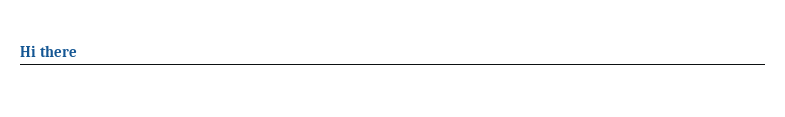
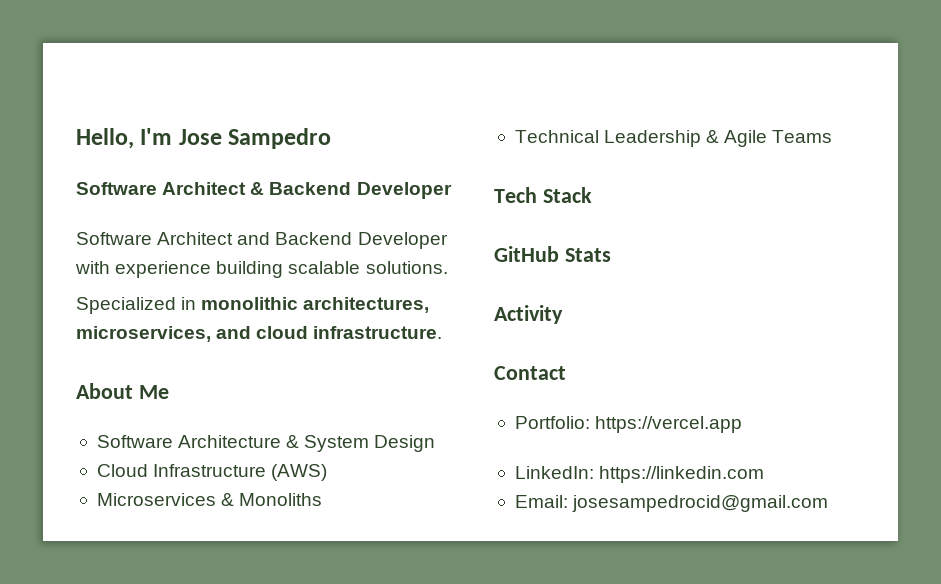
- Hi there
+ Hello, I'm Jose Sampedro
+ Software Architect & Backend Developer
+ Software Architect and Backend Developer with experience building scalable solutions.
+ Specialized in monolithic architectures, microservices, and cloud infrastructure.
+ About Me
+ Software Architecture & System Design
+ Cloud Infrastructure (AWS)
+ Microservices & Monoliths
+ Technical Leadership & Agile Teams
+ Tech Stack
+ GitHub Stats
+ Activity
+ Contact
+ Portfolio: https://vercel.app
+ LinkedIn: https://linkedin.com
+ Email: josesampedrocid@gmail.com

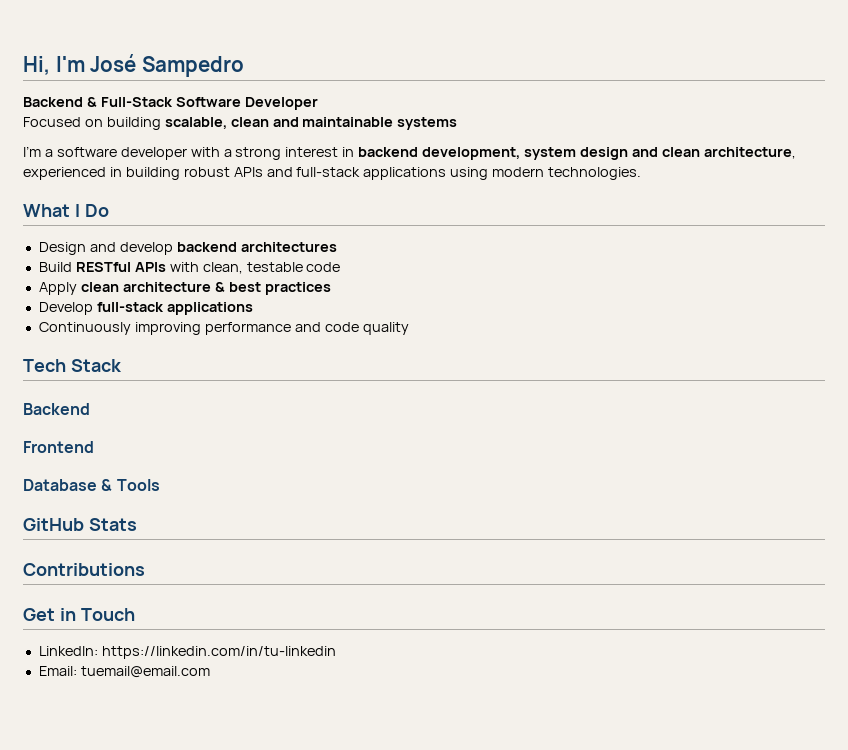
- Hello, I'm Jose Sampedro
- Software Architect & Backend Developer
- Software Architect and Backend Developer with experience building scalable solutions.
- Specialized in monolithic architectures, microservices, and cloud infrastructure.
- About Me
- Software Architecture & System Design
- Cloud Infrastructure (AWS)
- Microservices & Monoliths
- Technical Leadership & Agile Teams
+ Hi, I'm José Sampedro
+ Backend & Full-Stack Software Developer
+ Focused on building scalable, clean and maintainable systems
+ I’m a software developer with a strong interest in backend development, system design and clean architecture, experienced in building robust APIs and full-stack applications using modern technologies.
+ What I Do
+ Design and develop backend architectures
+ Build RESTful APIs with clean, testable code
+ Apply clean architecture & best practices
+ Develop full-stack applications
+ Continuously improving performance and code quality
  Tech Stack
+ Backend
+ Frontend
+ Database & Tools
  GitHub Stats
- Activity
- Contact
- Portfolio: https://vercel.app
+ Contributions
+ Get in Touch
- LinkedIn: https://linkedin.com
+ LinkedIn: https://linkedin.com/in/tu-linkedin
- Email: josesampedrocid@gmail.com
+ Email: tuemail@email.com

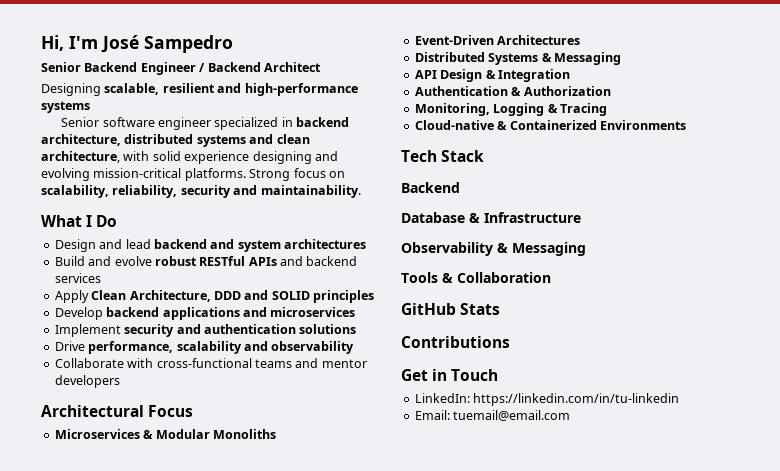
- Backend & Full-Stack Software Developer
- Focused on building scalable, clean and maintainable systems
- I’m a software developer with a strong interest in backend development, system design and clean architecture, experienced in building robust APIs and full-stack applications using modern technologies.
+ Senior Backend Engineer / Backend Architect
+ Designing scalable, resilient and high-performance systems
+ Senior software engineer specialized in backend architecture, distributed systems and clean architecture, with solid experience designing and evolving mission-critical platforms. Strong focus on scalability, reliability, security and maintainability.
- Design and develop backend architectures
- Build RESTful APIs with clean, testable code
- Apply clean architecture & best practices
+ Design and lead backend and system architectures
+ Build and evolve robust RESTful APIs and backend services
+ Apply Clean Architecture, DDD and SOLID principles
- Develop full-stack applications
- Continuously improving performance and code quality
+ Develop backend applications and microservices
+ Implement security and authentication solutions
+ Drive performance, scalability and observability
+ Collaborate with cross-functional teams and mentor developers
+ Architectural Focus
+ Microservices & Modular Monoliths
+ Event-Driven Architectures
+ Distributed Systems & Messaging
+ API Design & Integration
+ Authentication & Authorization
+ Monitoring, Logging & Tracing
+ Cloud-native & Containerized Environments
- Frontend
- Database & Tools
+ Database & Infrastructure
+ Observability & Messaging
+ Tools & Collaboration

